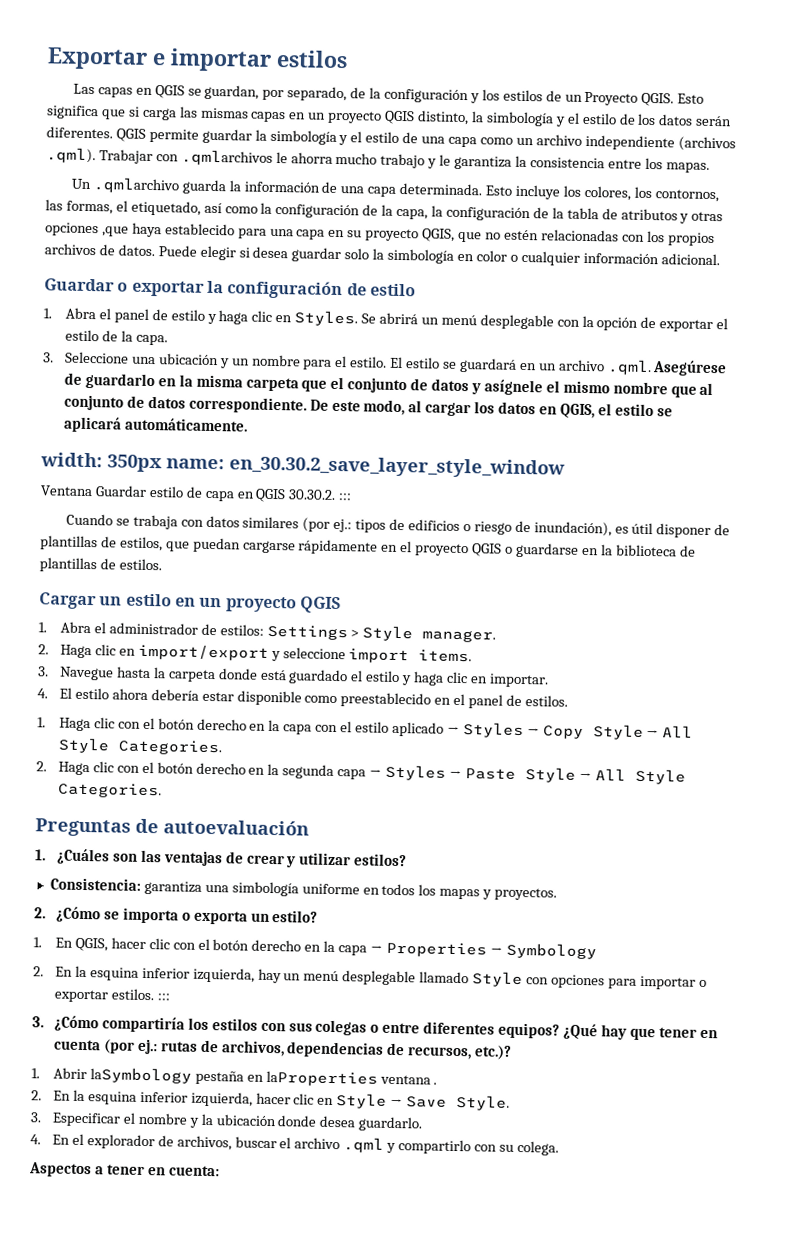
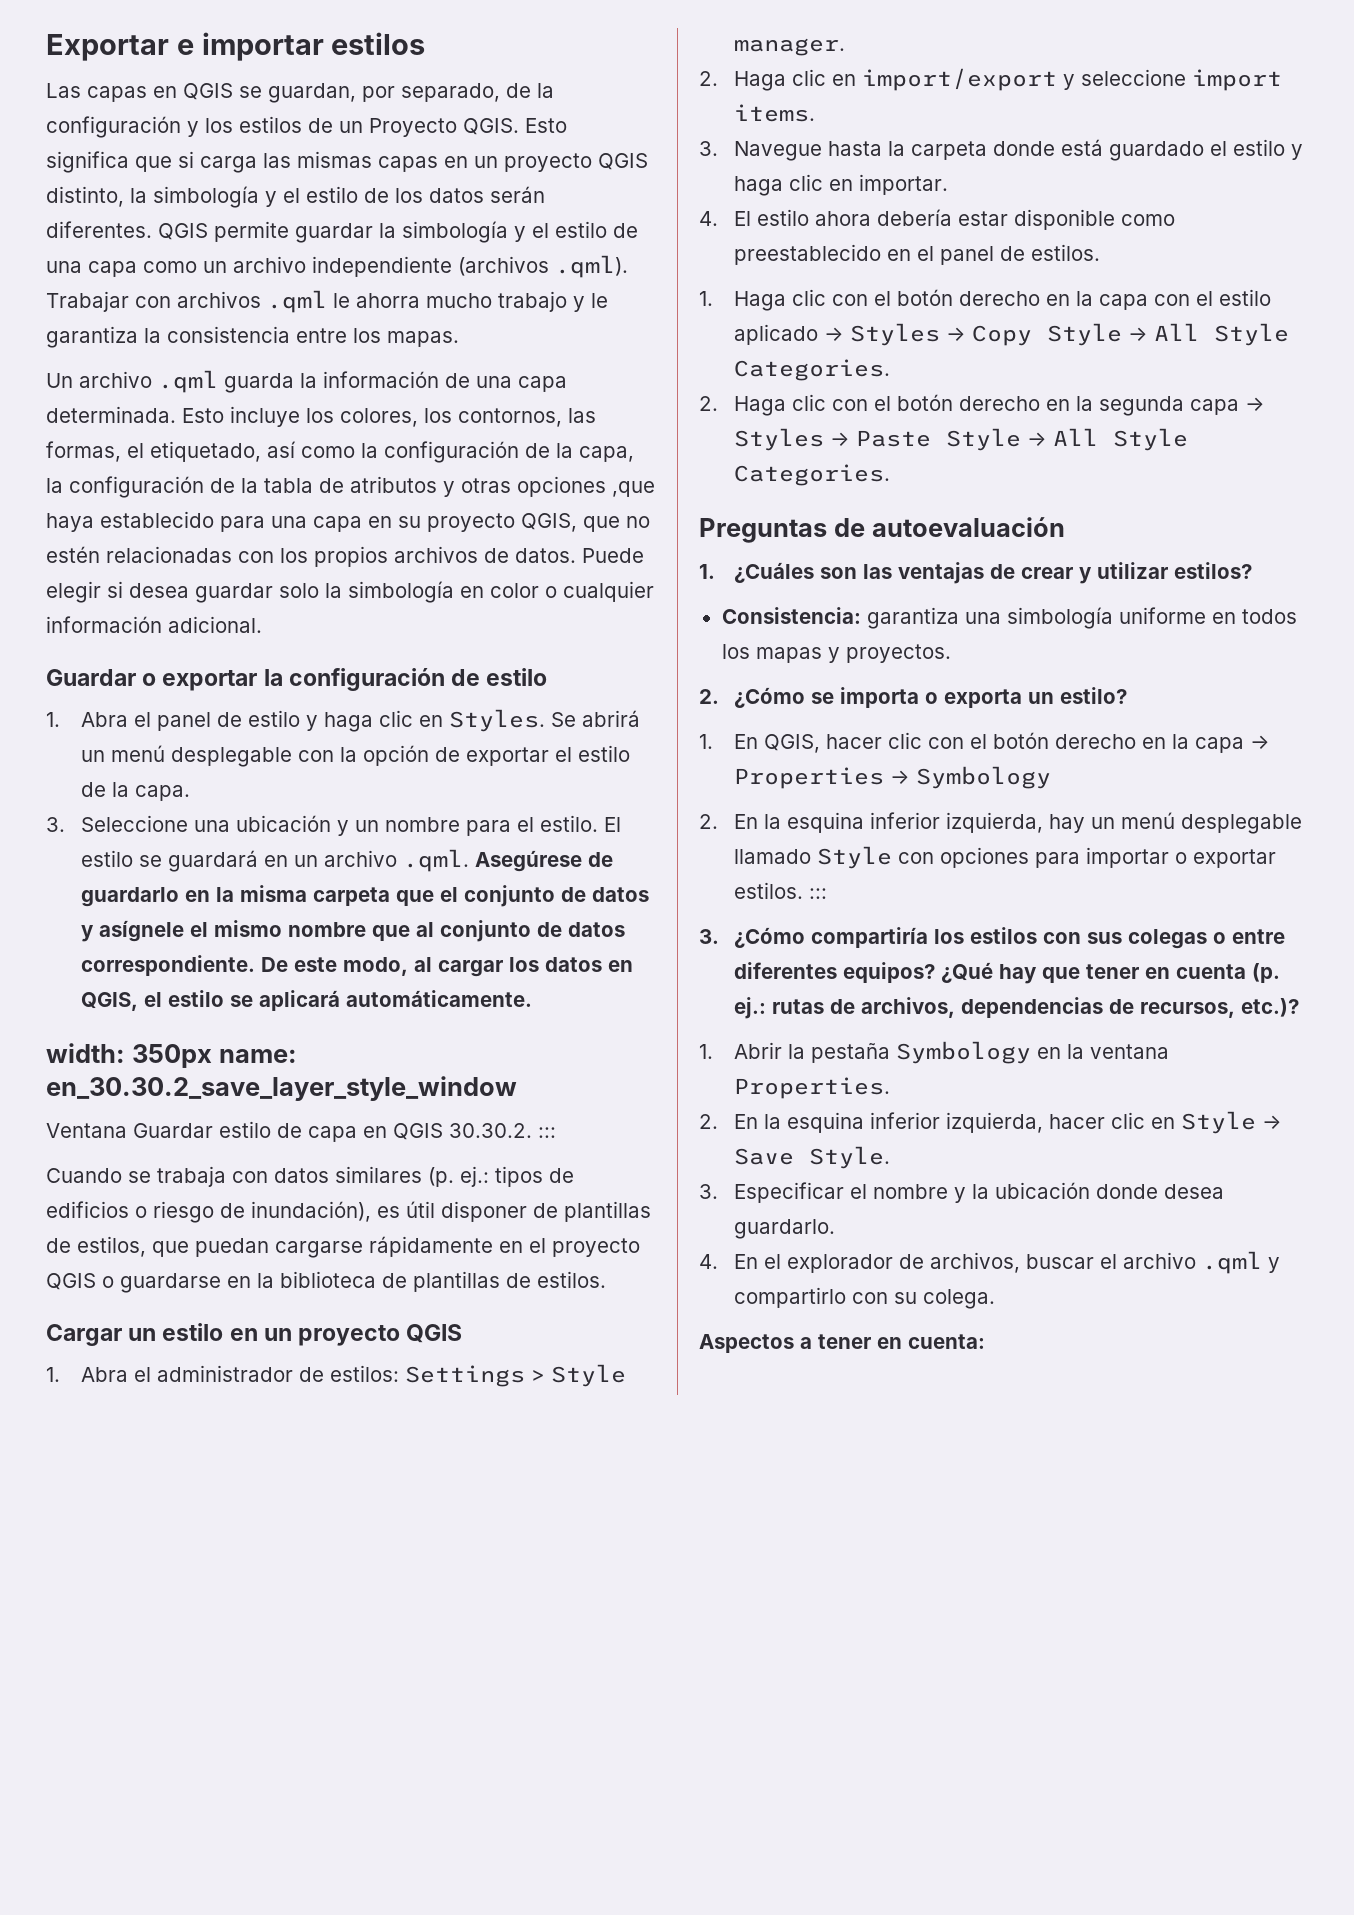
- QGIS permite guardar la simbología y el estilo de una capa como un archivo independiente (archivos .qml). Trabajar con .qmlarchivos le ahorra mucho trabajo y le garantiza la consistencia entre los mapas.
+ QGIS permite guardar la simbología y el estilo de una capa como un archivo independiente (archivos .qml). Trabajar con archivos .qml le ahorra mucho trabajo y le garantiza la consistencia entre los mapas.
- Un .qmlarchivo guarda la información de una capa determinada.
+ Un archivo .qml guarda la información de una capa determinada.
- Cuando se trabaja con datos similares (por ej.: tipos de edificios o riesgo de inundación), es útil disponer de plantillas de estilos, que puedan cargarse rápidamente en el proyecto QGIS o guardarse en la biblioteca de plantillas de estilos.
+ Cuando se trabaja con datos similares (p. ej.: tipos de edificios o riesgo de inundación), es útil disponer de plantillas de estilos, que puedan cargarse rápidamente en el proyecto QGIS o guardarse en la biblioteca de plantillas de estilos.
- ¿Qué hay que tener en cuenta (por ej.: rutas de archivos, dependencias de recursos, etc.)?
+ ¿Qué hay que tener en cuenta (p. ej.: rutas de archivos, dependencias de recursos, etc.)?
- 1. Abrir laSymbology pestaña en laProperties ventana .
+ 1. Abrir la pestaña Symbology en la ventana Properties.

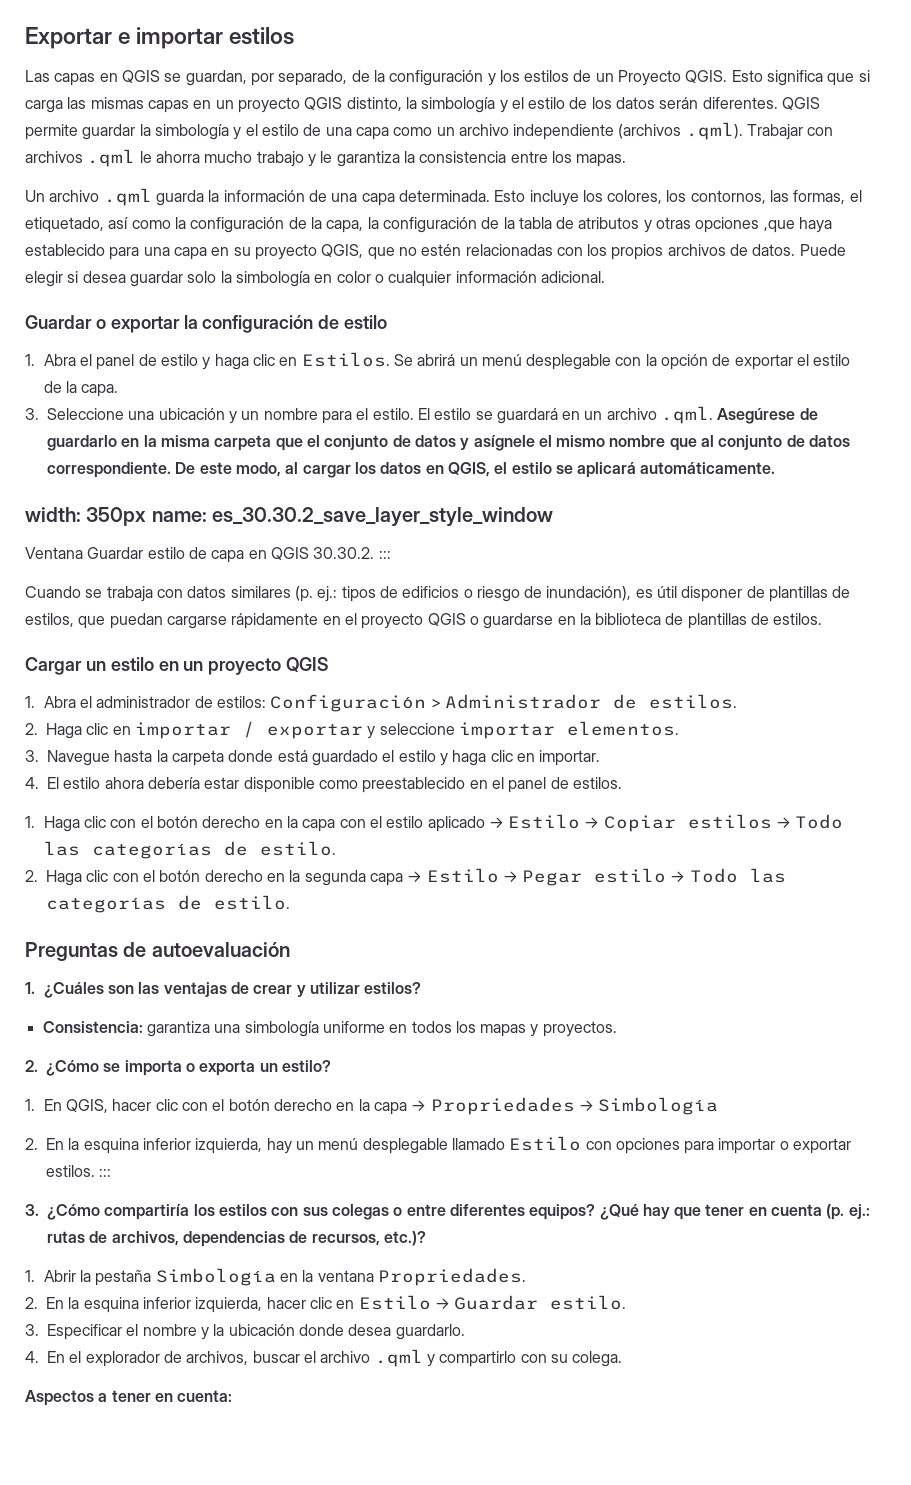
- 1. Abra el panel de estilo y haga clic en Styles.
+ 1. Abra el panel de estilo y haga clic en Estilos.
- width: 350px name: en_30.30.2_save_layer_style_window
+ width: 350px name: es_30.30.2_save_layer_style_window
- 1. Abra el administrador de estilos: Settings > Style manager.
+ 1. Abra el administrador de estilos: Configuración > Administrador de estilos.
- 2. Haga clic en import/export y seleccione import items.
+ 2. Haga clic en importar / exportar y seleccione importar elementos.
- 1. Haga clic con el botón derecho en la capa con el estilo aplicado → Styles → Copy Style → All Style Categories.
+ 1. Haga clic con el botón derecho en la capa con el estilo aplicado → Estilo → Copiar estilos → Todo las categorías de estilo.
- 2. Haga clic con el botón derecho en la segunda capa → Styles → Paste Style → All Style Categories.
+ 2. Haga clic con el botón derecho en la segunda capa → Estilo → Pegar estilo → Todo las categorías de estilo.
- 1. En QGIS, hacer clic con el botón derecho en la capa → Properties → Symbology
+ 1. En QGIS, hacer clic con el botón derecho en la capa → Propriedades → Simbología
- 2. En la esquina inferior izquierda, hay un menú desplegable llamado Style con opciones para importar o exportar estilos. :::
+ 2. En la esquina inferior izquierda, hay un menú desplegable llamado Estilo con opciones para importar o exportar estilos. :::
- 1. Abrir la pestaña Symbology en la ventana Properties.
+ 1. Abrir la pestaña Simbología en la ventana Propriedades.
- 2. En la esquina inferior izquierda, hacer clic en Style → Save Style.
+ 2. En la esquina inferior izquierda, hacer clic en Estilo → Guardar estilo.

